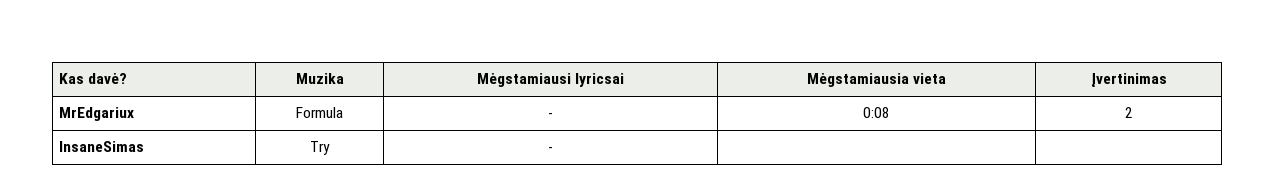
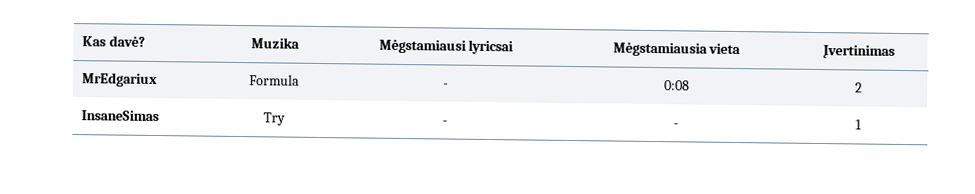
- InsaneSimas | Try | - | |
+ InsaneSimas | Try | - | - | 1

